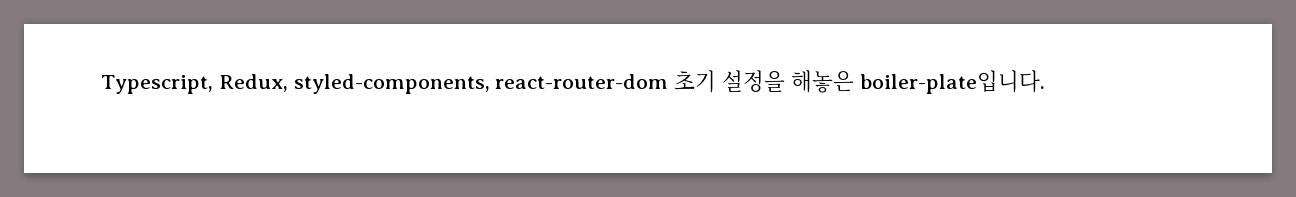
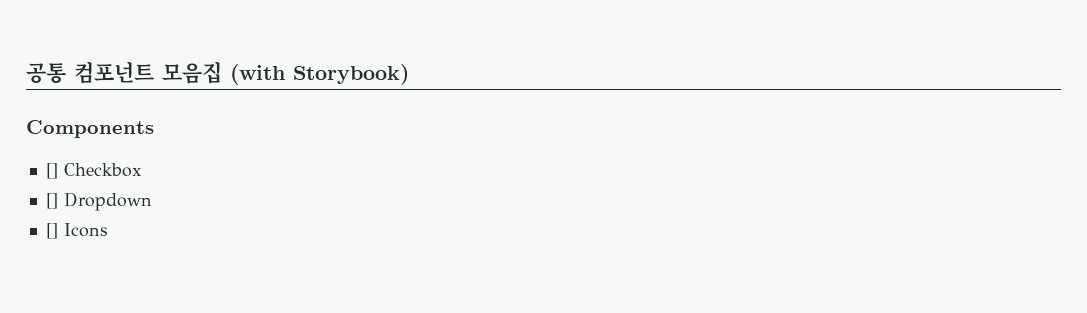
- Typescript, Redux, styled-components, react-router-dom 초기 설정을 해놓은 boiler-plate입니다.
+ 공통 컴포넌트 모음집 (with Storybook)
+ Components
+ [] Checkbox
+ [] Dropdown
+ [] Icons

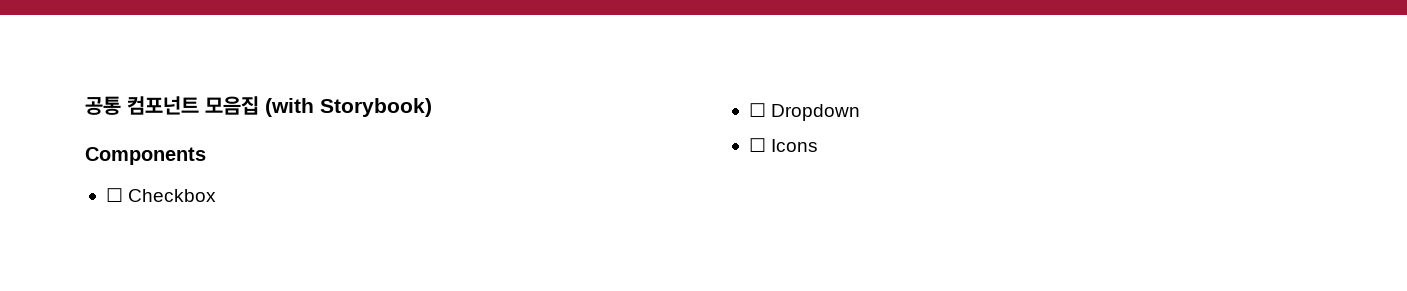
- [] Checkbox
+ ☐ Checkbox
- [] Dropdown
+ ☐ Dropdown
- [] Icons
+ ☐ Icons

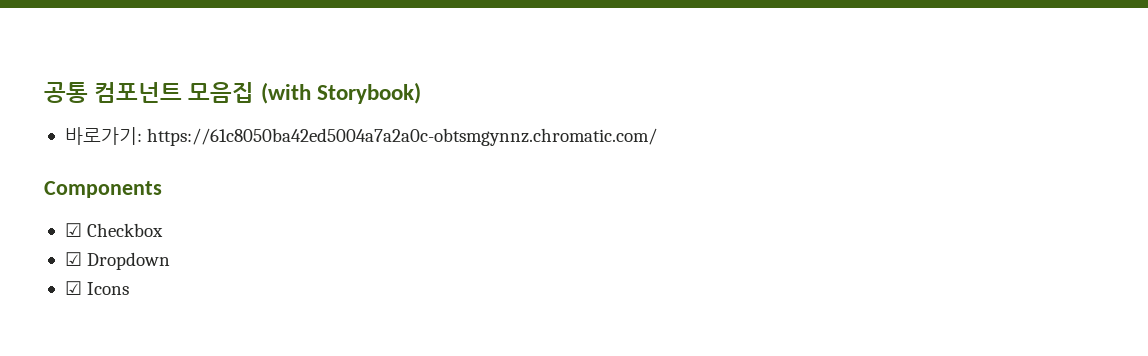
+ 바로가기: https://61c8050ba42ed5004a7a2a0c-obtsmgynnz.chromatic.com/
- ☐ Checkbox
+ ☑ Checkbox
- ☐ Dropdown
+ ☑ Dropdown
- ☐ Icons
+ ☑ Icons

